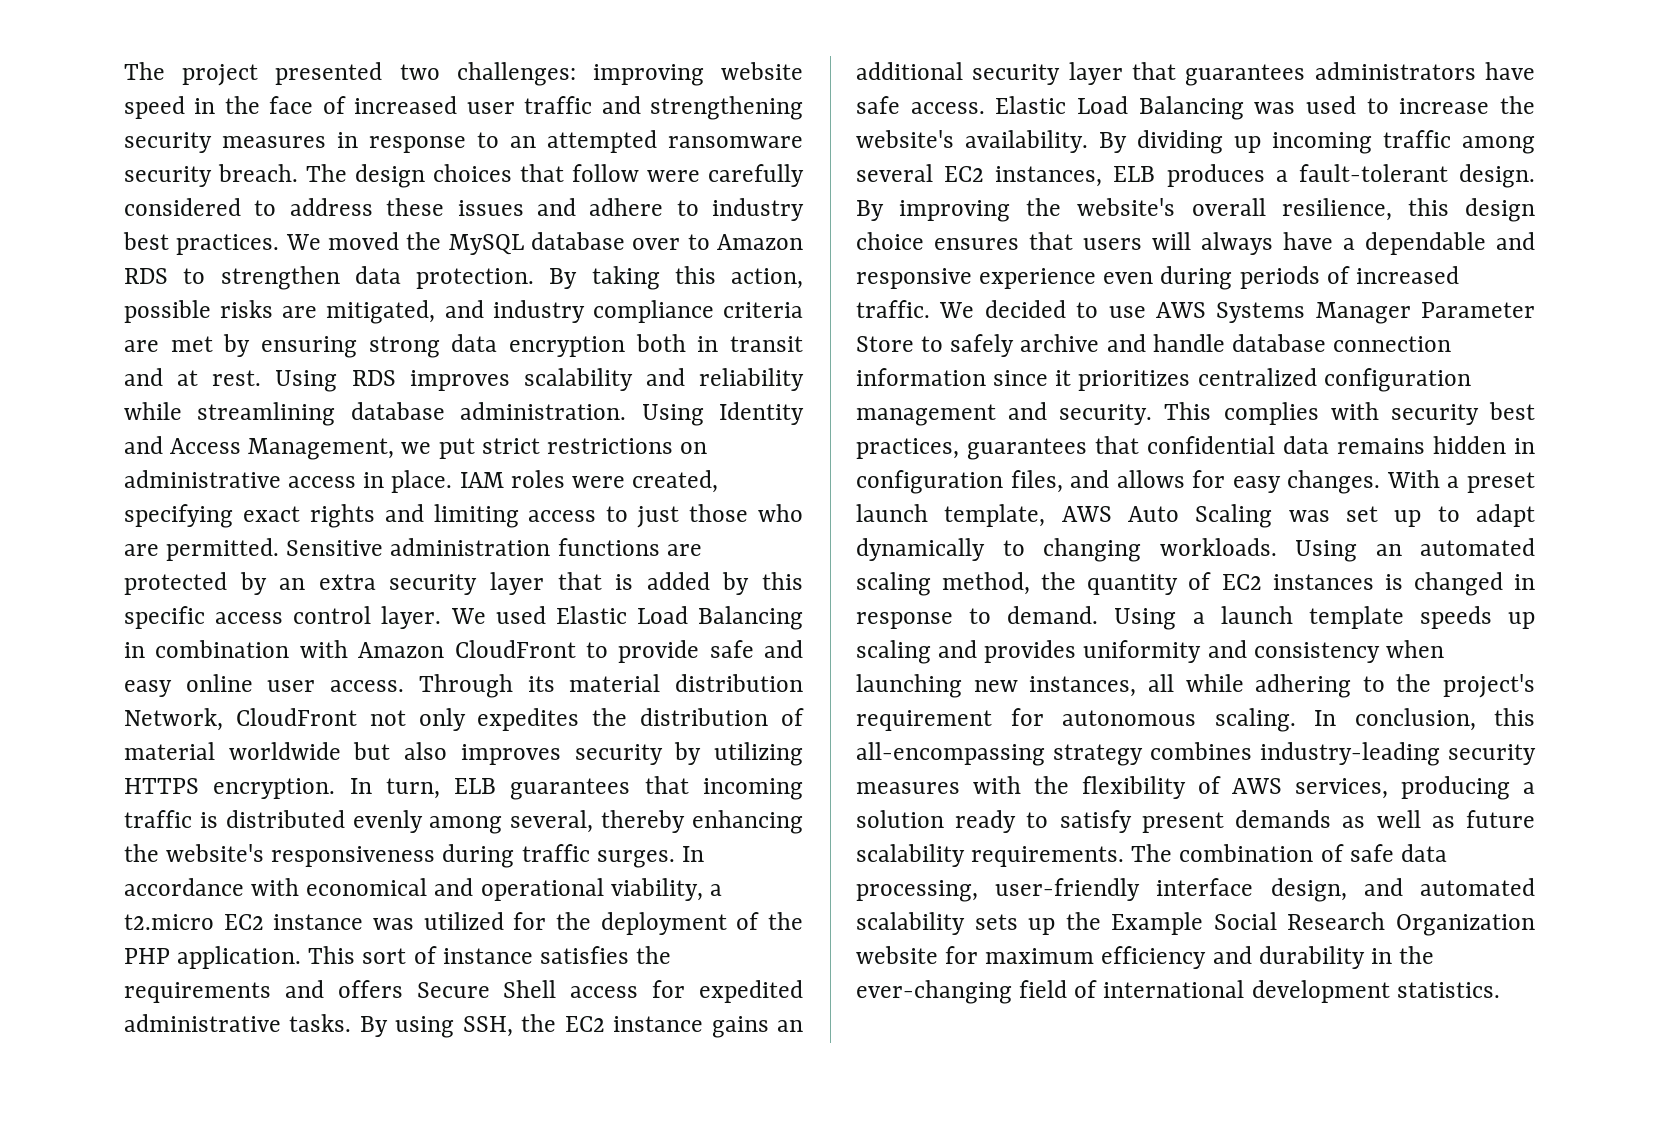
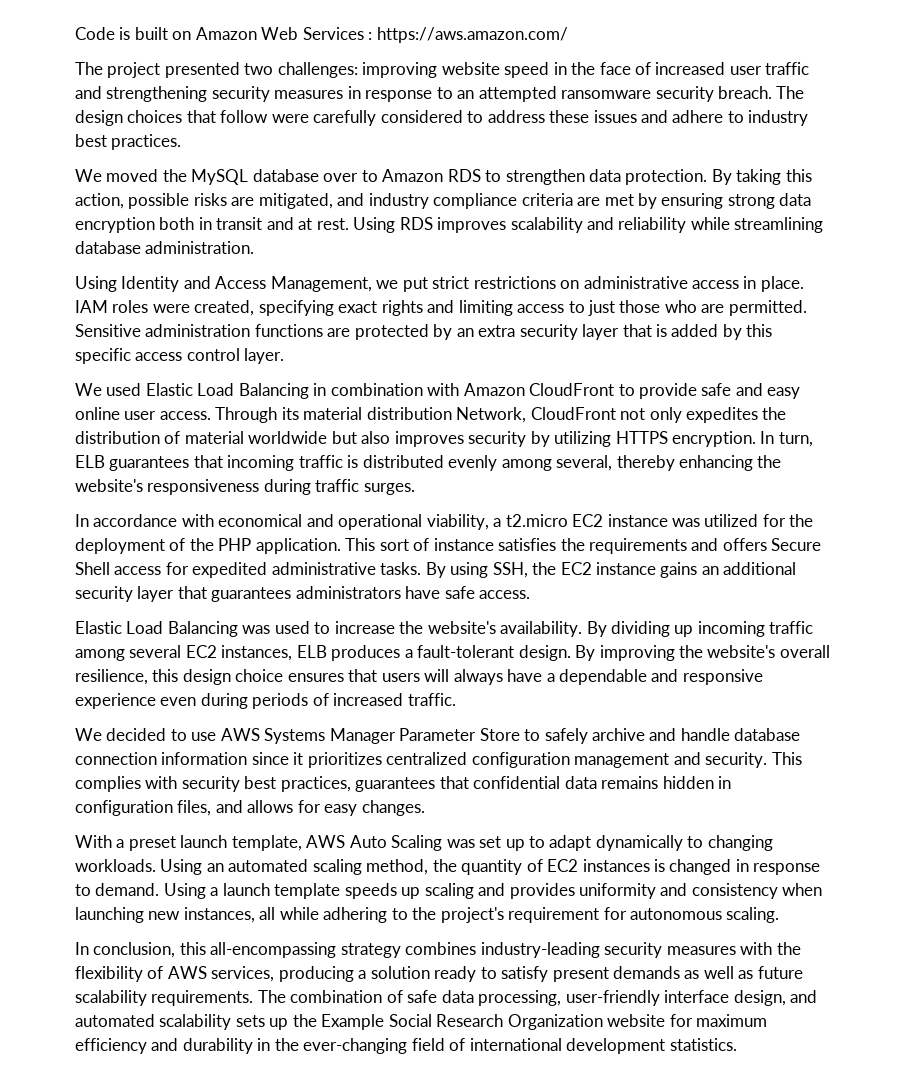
+ Code is built on Amazon Web Services : https://aws.amazon.com/
- The design choices that follow were carefully considered to address these issues and adhere to industry best practices. We moved the MySQL database over to Amazon RDS to strengthen data protection.
+ The design choices that follow were carefully considered to address these issues and adhere to industry best practices.
+ We moved the MySQL database over to Amazon RDS to strengthen data protection.
- Using RDS improves scalability and reliability while streamlining database administration. Using Identity and Access Management, we put strict restrictions on administrative access in place.
+ Using RDS improves scalability and reliability while streamlining database administration.
+ Using Identity and Access Management, we put strict restrictions on administrative access in place.
- Sensitive administration functions are protected by an extra security layer that is added by this specific access control layer. We used Elastic Load Balancing in combination with Amazon CloudFront to provide safe and easy online user access.
+ Sensitive administration functions are protected by an extra security layer that is added by this specific access control layer.
+ We used Elastic Load Balancing in combination with Amazon CloudFront to provide safe and easy online user access.
- In turn, ELB guarantees that incoming traffic is distributed evenly among several, thereby enhancing the website's responsiveness during traffic surges. In accordance with economical and operational viability, a t2.micro EC2 instance was utilized for the deployment of the PHP application.
+ In turn, ELB guarantees that incoming traffic is distributed evenly among several, thereby enhancing the website's responsiveness during traffic surges.
+ In accordance with economical and operational viability, a t2.micro EC2 instance was utilized for the deployment of the PHP application.
- By using SSH, the EC2 instance gains an additional security layer that guarantees administrators have safe access. Elastic Load Balancing was used to increase the website's availability.
+ By using SSH, the EC2 instance gains an additional security layer that guarantees administrators have safe access.
+ Elastic Load Balancing was used to increase the website's availability.
- By improving the website's overall resilience, this design choice ensures that users will always have a dependable and responsive experience even during periods of increased traffic. We decided to use AWS Systems Manager Parameter Store to safely archive and handle database connection information since it prioritizes centralized configuration management and security.
+ By improving the website's overall resilience, this design choice ensures that users will always have a dependable and responsive experience even during periods of increased traffic.
+ We decided to use AWS Systems Manager Parameter Store to safely archive and handle database connection information since it prioritizes centralized configuration management and security.
- This complies with security best practices, guarantees that confidential data remains hidden in configuration files, and allows for easy changes. With a preset launch template, AWS Auto Scaling was set up to adapt dynamically to changing workloads.
+ This complies with security best practices, guarantees that confidential data remains hidden in configuration files, and allows for easy changes.
+ With a preset launch template, AWS Auto Scaling was set up to adapt dynamically to changing workloads.
- Using a launch template speeds up scaling and provides uniformity and consistency when launching new instances, all while adhering to the project's requirement for autonomous scaling. In conclusion, this all-encompassing strategy combines industry-leading security measures with the flexibility of AWS services, producing a solution ready to satisfy present demands as well as future scalability requirements.
+ Using a launch template speeds up scaling and provides uniformity and consistency when launching new instances, all while adhering to the project's requirement for autonomous scaling.
+ In conclusion, this all-encompassing strategy combines industry-leading security measures with the flexibility of AWS services, producing a solution ready to satisfy present demands as well as future scalability requirements.

